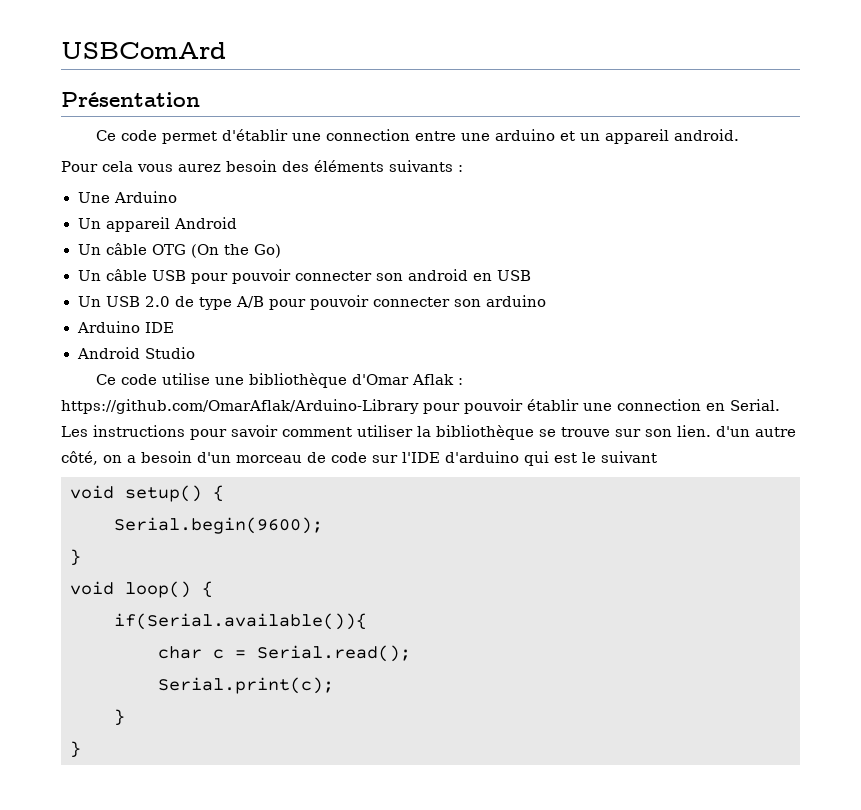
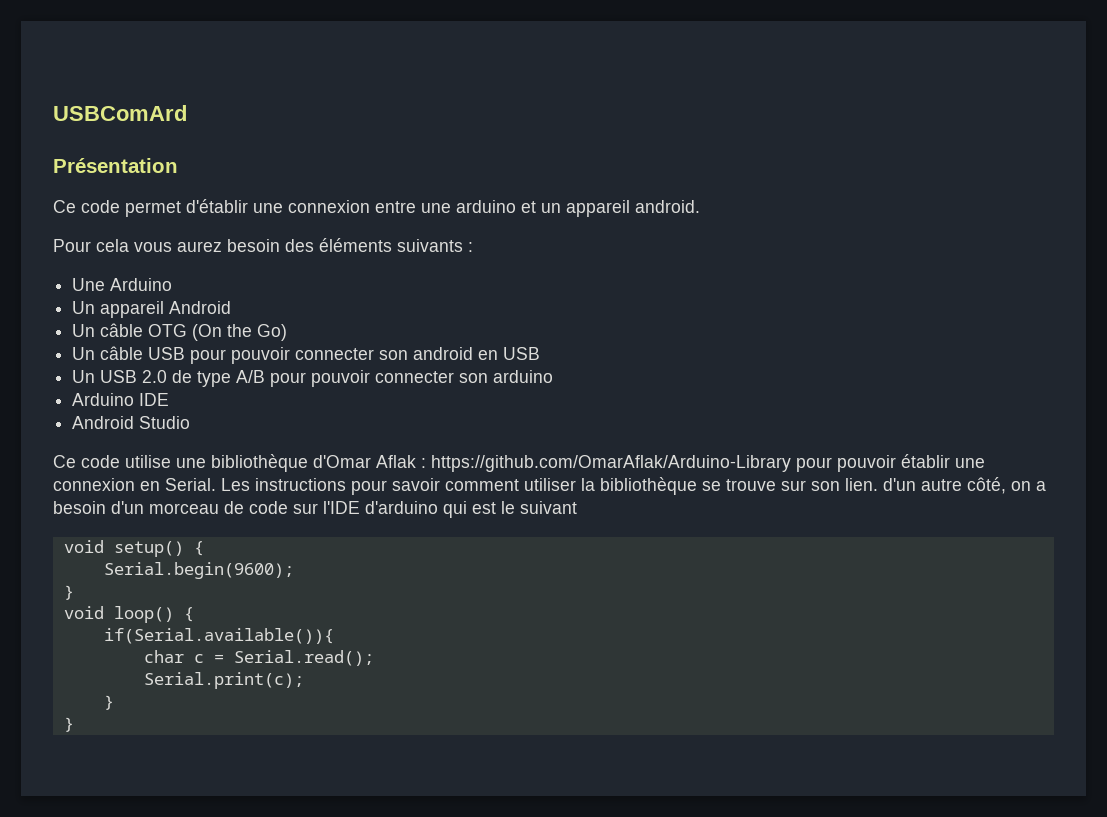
- Ce code permet d'établir une connection entre une arduino et un appareil android.
+ Ce code permet d'établir une connexion entre une arduino et un appareil android.
- Ce code utilise une bibliothèque d'Omar Aflak : https://github.com/OmarAflak/Arduino-Library pour pouvoir établir une connection en Serial.
+ Ce code utilise une bibliothèque d'Omar Aflak : https://github.com/OmarAflak/Arduino-Library pour pouvoir établir une connexion en Serial.

